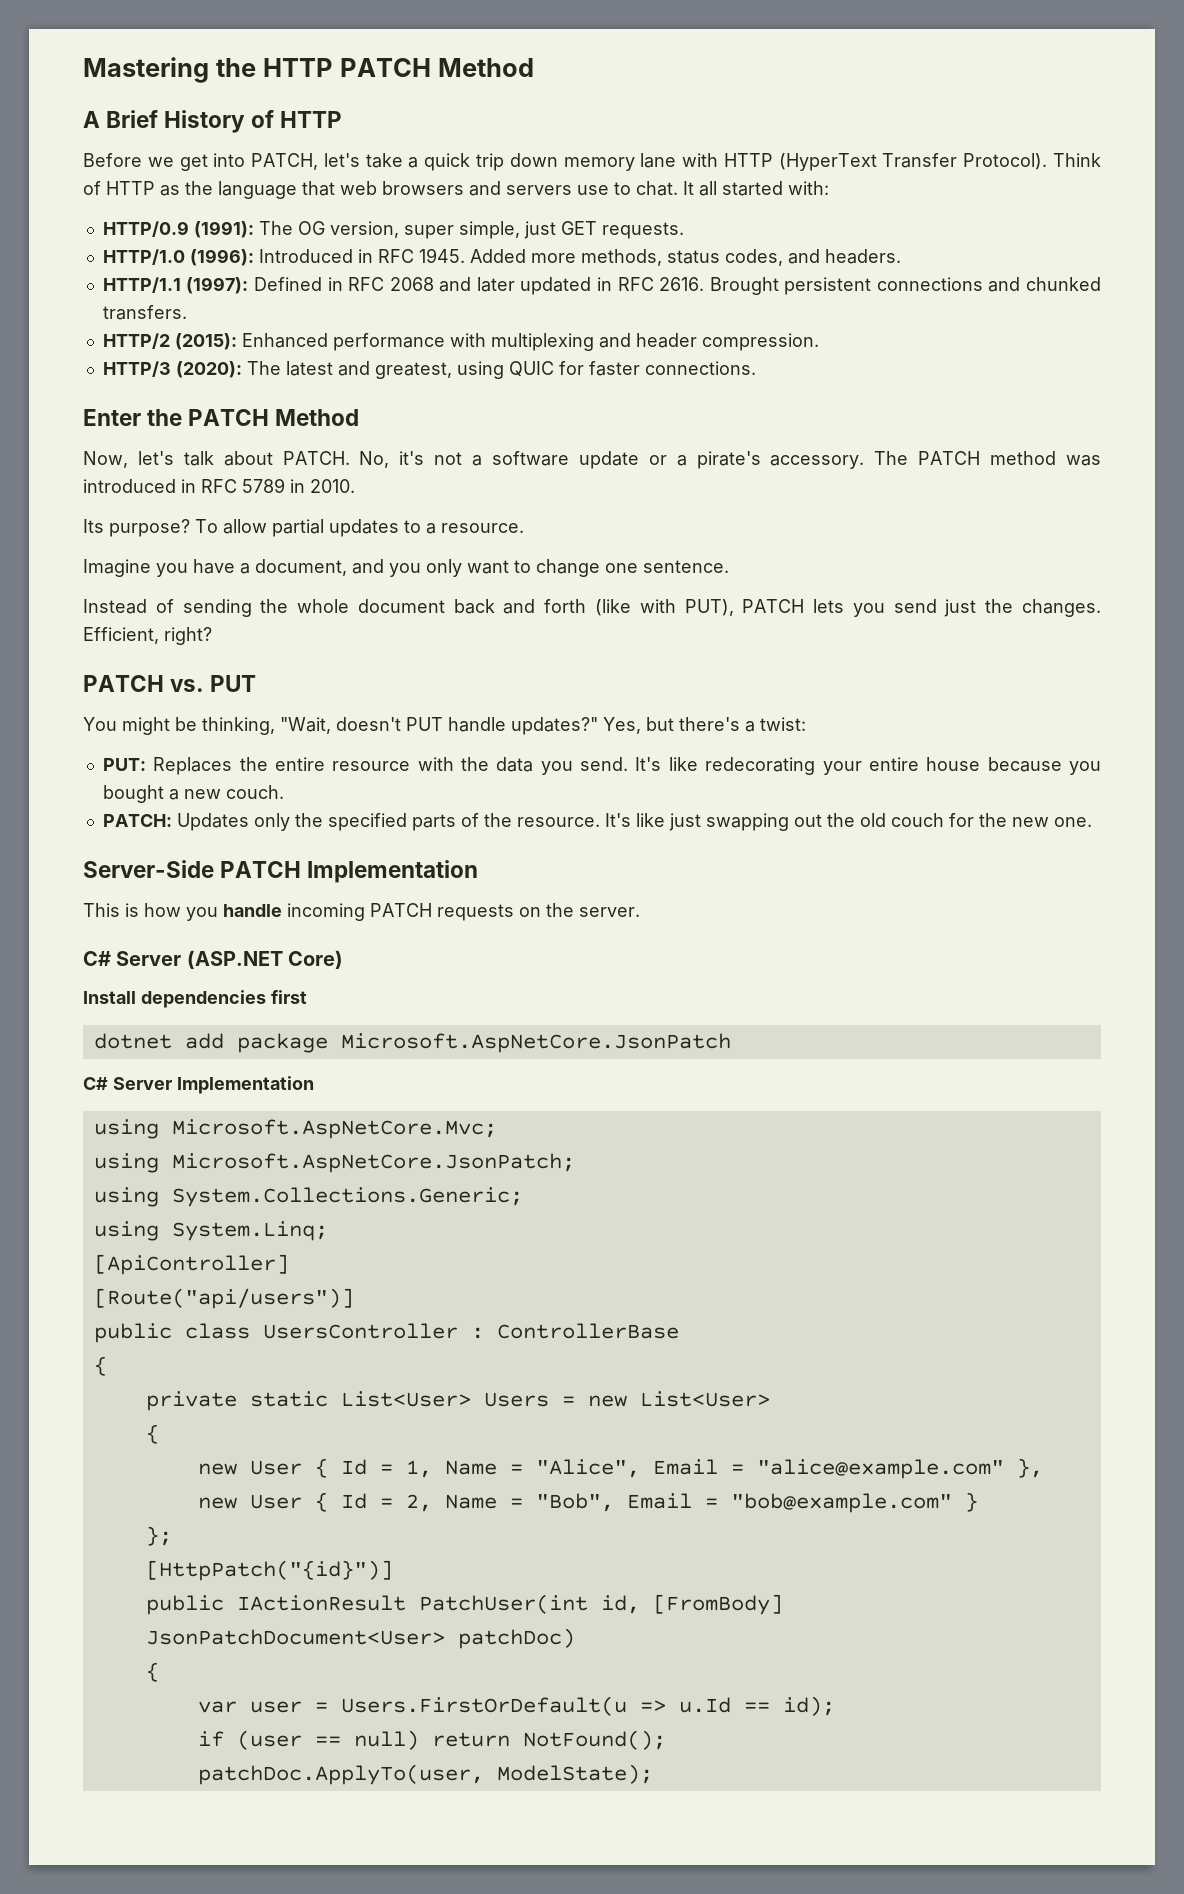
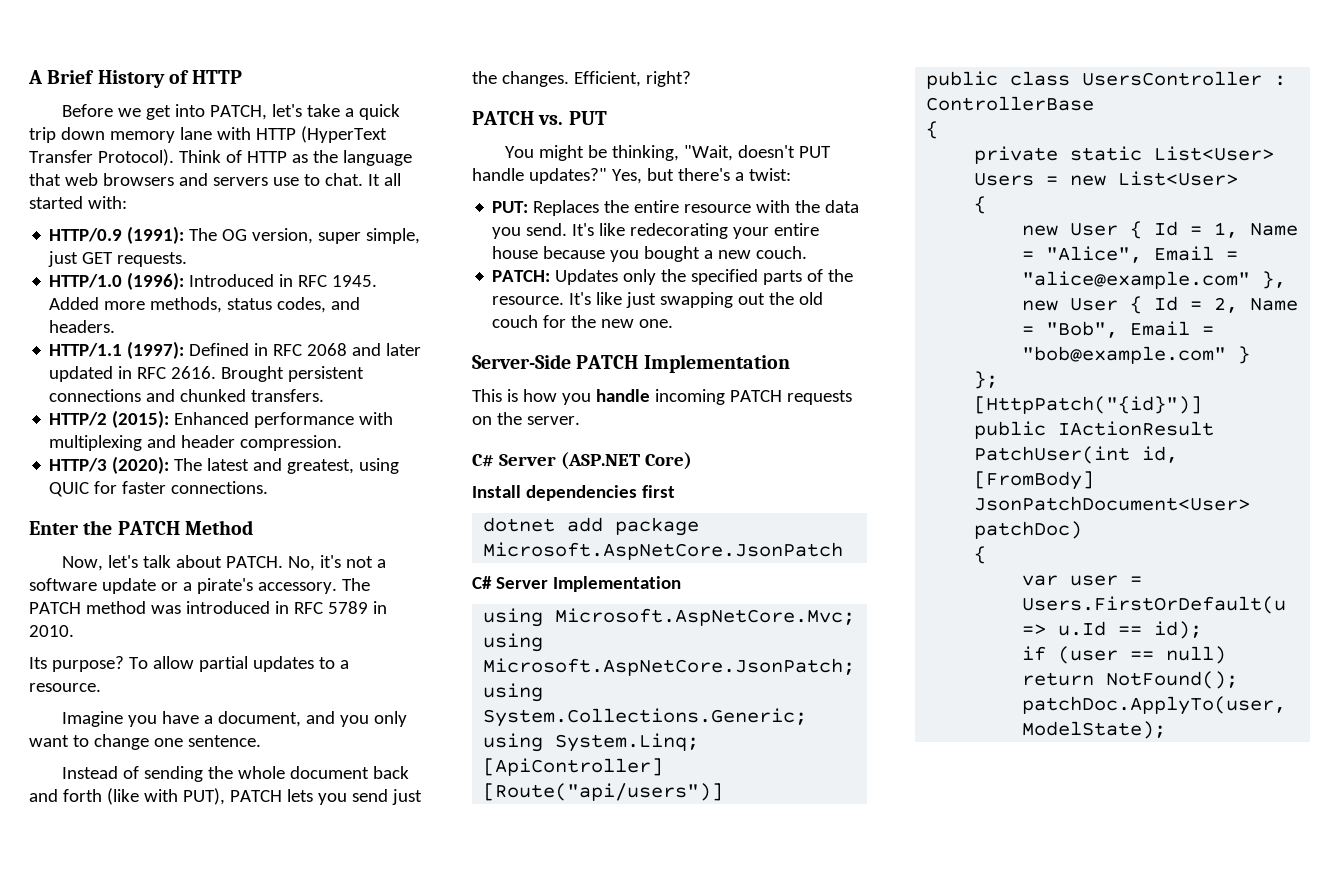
- Mastering the HTTP PATCH Method

